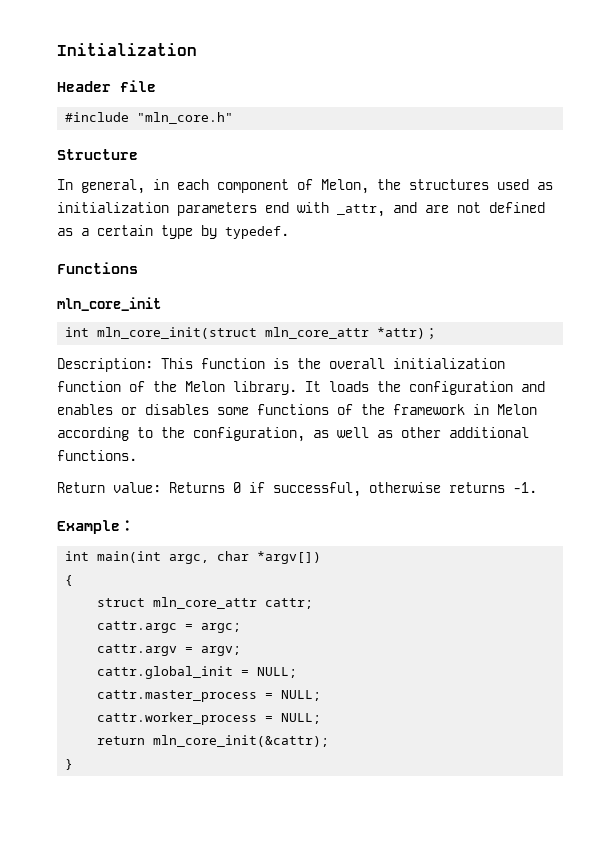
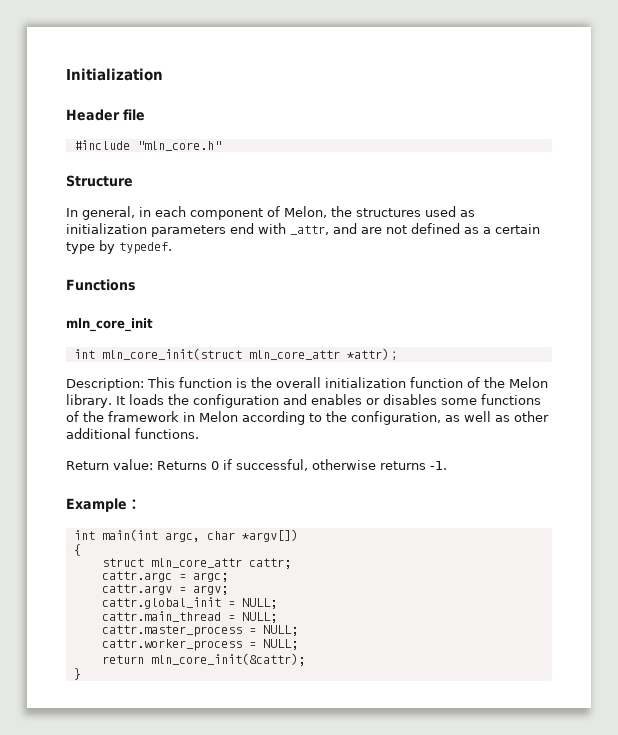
+ cattr.main_thread = NULL;

